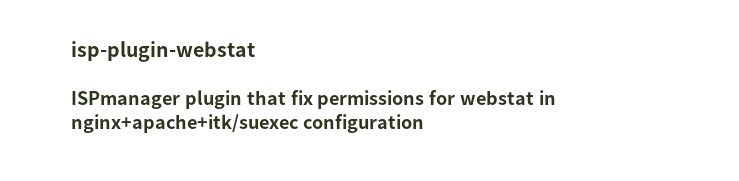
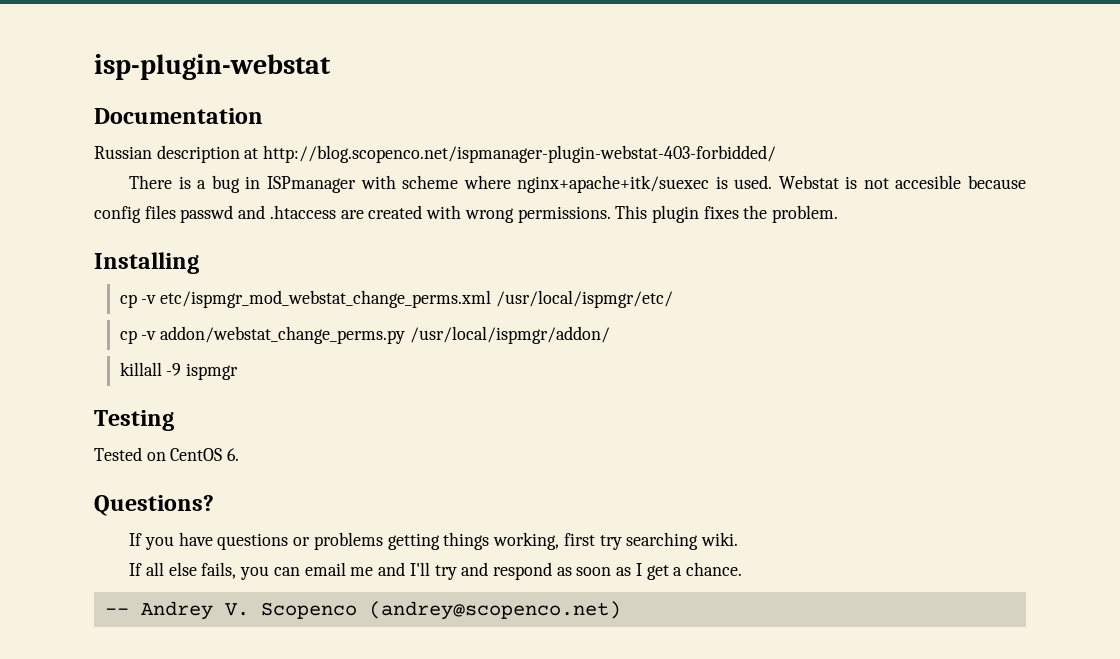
- ISPmanager plugin that fix permissions for webstat in nginx+apache+itk/suexec configuration
+ Documentation
+ Russian description at http://blog.scopenco.net/ispmanager-plugin-webstat-403-forbidded/
+ There is a bug in ISPmanager with scheme where nginx+apache+itk/suexec is used. Webstat is not accesible because config files passwd and .htaccess are created with wrong permissions. This plugin fixes the problem.
+ Installing
+ cp -v etc/ispmgr_mod_webstat_change_perms.xml /usr/local/ispmgr/etc/
+ cp -v addon/webstat_change_perms.py /usr/local/ispmgr/addon/
+ killall -9 ispmgr
+ Testing
+ Tested on CentOS 6.
+ Questions?
+ If you have questions or problems getting things working, first try searching wiki.
+ If all else fails, you can email me and I'll try and respond as soon as I get a chance.
+ -- Andrey V. Scopenco (andrey@scopenco.net)

